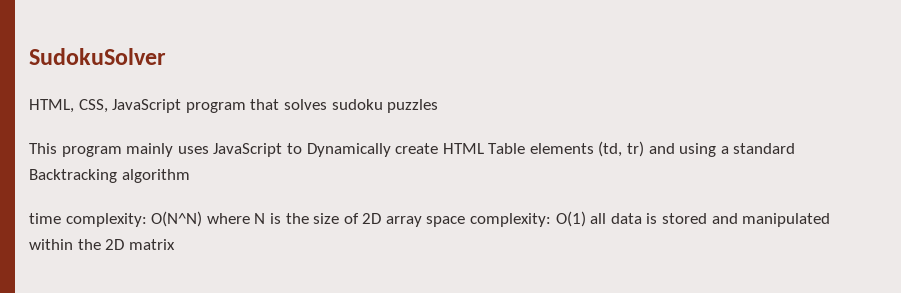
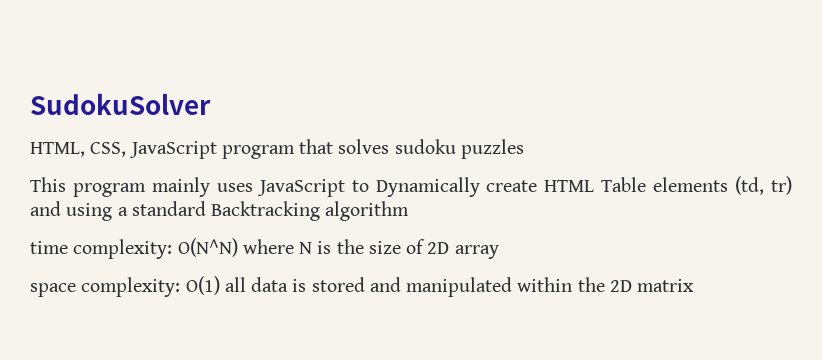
- time complexity: O(N^N) where N is the size of 2D array space complexity: O(1) all data is stored and manipulated within the 2D matrix
+ time complexity: O(N^N) where N is the size of 2D array
+ space complexity: O(1) all data is stored and manipulated within the 2D matrix

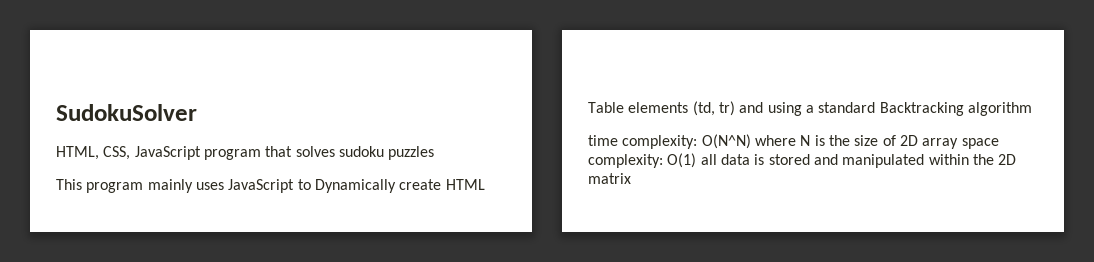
- time complexity: O(N^N) where N is the size of 2D array
- space complexity: O(1) all data is stored and manipulated within the 2D matrix
+ time complexity: O(N^N) where N is the size of 2D array space complexity: O(1) all data is stored and manipulated within the 2D matrix

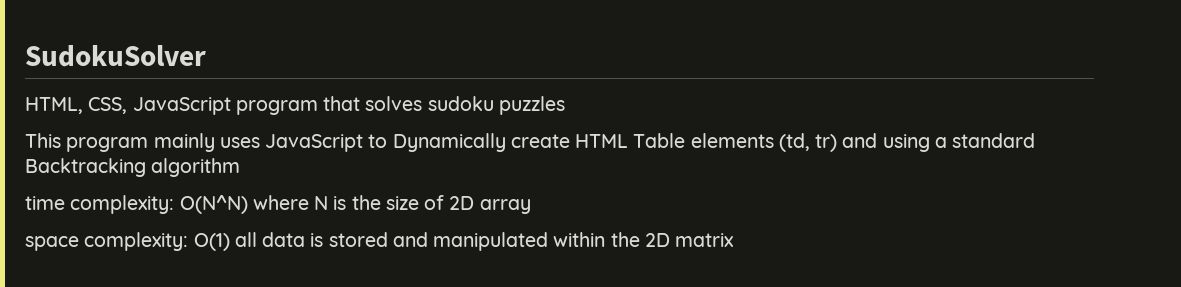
- time complexity: O(N^N) where N is the size of 2D array space complexity: O(1) all data is stored and manipulated within the 2D matrix
+ time complexity: O(N^N) where N is the size of 2D array
+ space complexity: O(1) all data is stored and manipulated within the 2D matrix

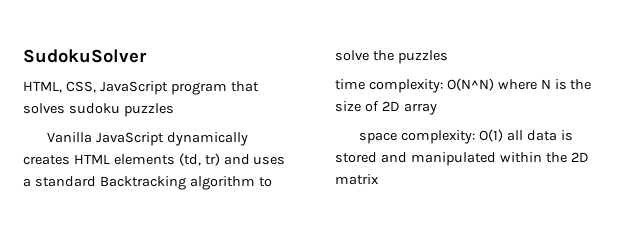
- This program mainly uses JavaScript to Dynamically create HTML Table elements (td, tr) and using a standard Backtracking algorithm
+ Vanilla JavaScript dynamically creates HTML elements (td, tr) and uses a standard Backtracking algorithm to solve the puzzles

